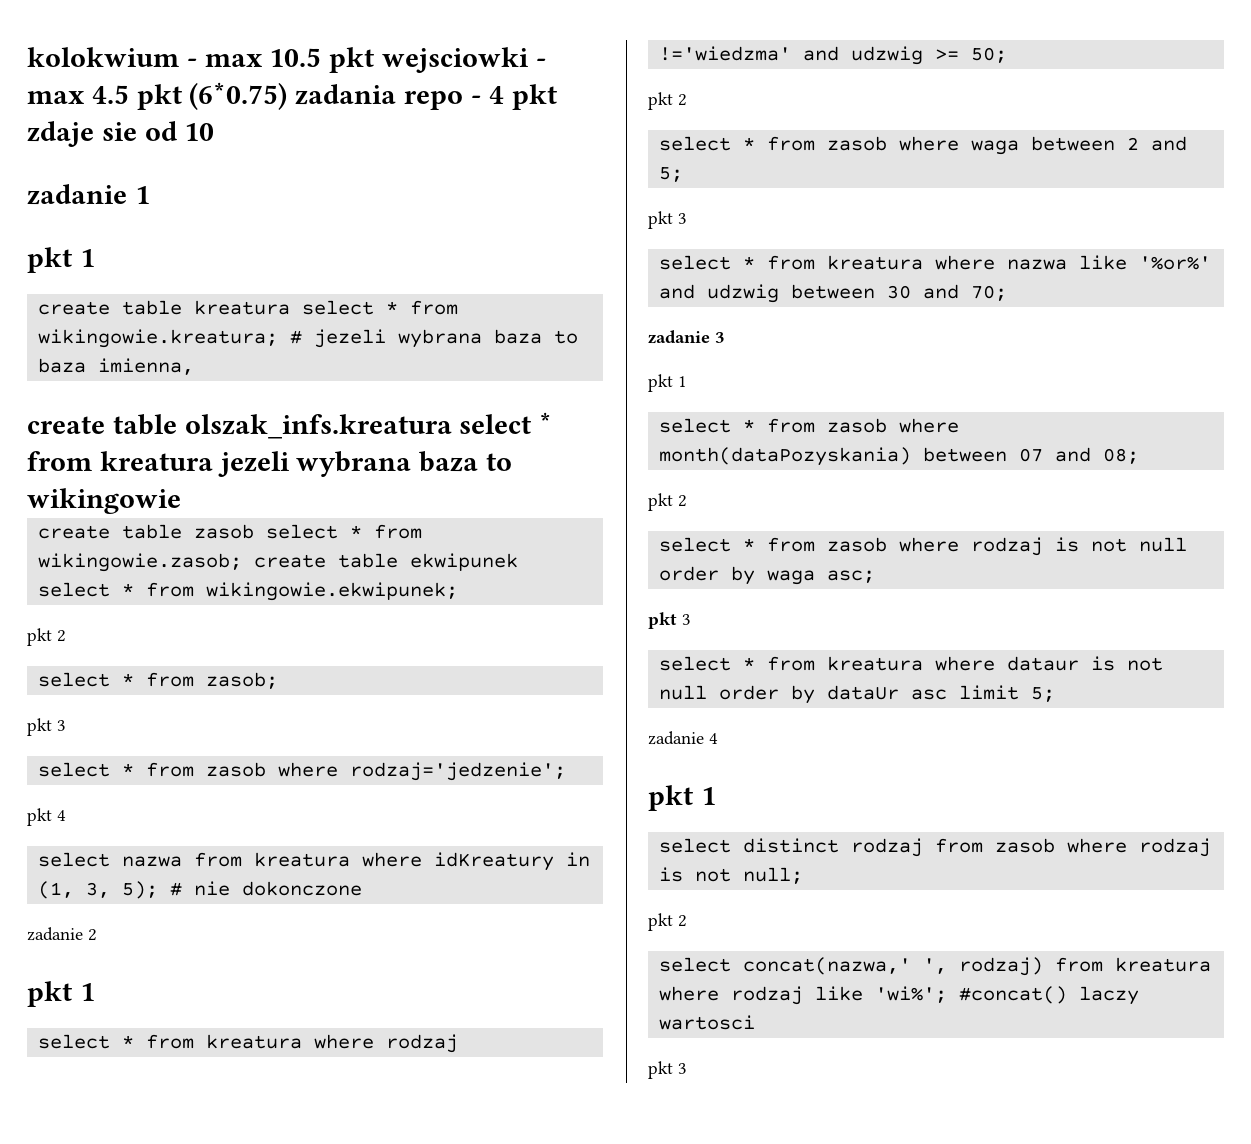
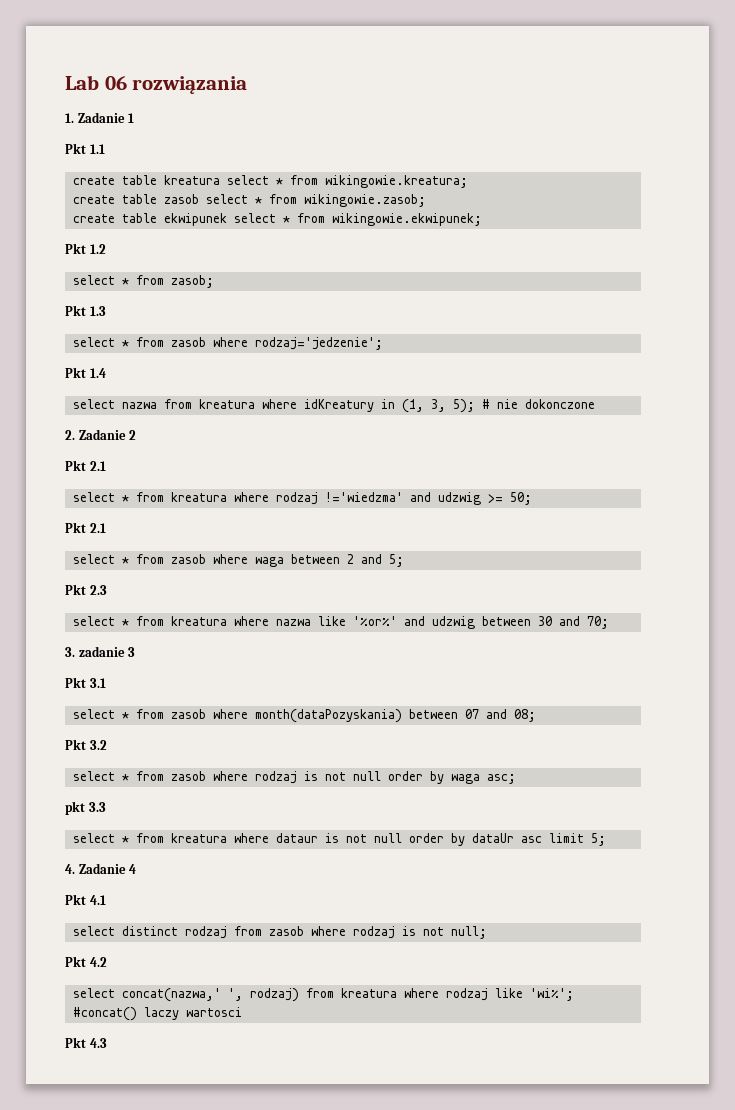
- kolokwium - max 10.5 pkt wejsciowki - max 4.5 pkt (6*0.75) zadania repo - 4 pkt zdaje sie od 10
- zadanie 1
- pkt 1
+ Lab 06 rozwiązania
+ 1. Zadanie 1
+ Pkt 1.1
- create table kreatura select * from wikingowie.kreatura; # jezeli wybrana baza to baza imienna,
- create table olszak_infs.kreatura select * from kreatura jezeli wybrana baza to wikingowie
+ create table kreatura select * from wikingowie.kreatura;
- create table zasob select * from wikingowie.zasob; create table ekwipunek select * from wikingowie.ekwipunek;
- pkt 2
+ create table zasob select * from wikingowie.zasob;
+ create table ekwipunek select * from wikingowie.ekwipunek;
+ Pkt 1.2
  select * from zasob;
- pkt 3
+ Pkt 1.3
- pkt 4
+ Pkt 1.4
- zadanie 2
- pkt 1
+ 2. Zadanie 2
+ Pkt 2.1
  select * from kreatura where rodzaj !='wiedzma' and udzwig >= 50;
- pkt 2
+ Pkt 2.1
  select * from zasob where waga between 2 and 5;
- pkt 3
+ Pkt 2.3
- zadanie 3
- pkt 1
+ 3. zadanie 3
+ Pkt 3.1
  select * from zasob where month(dataPozyskania) between 07 and 08;
- pkt 2
+ Pkt 3.2
  select * from zasob where rodzaj is not null order by waga asc;
- pkt 3
+ pkt 3.3
- zadanie 4
- pkt 1
+ 4. Zadanie 4
+ Pkt 4.1
  select distinct rodzaj from zasob where rodzaj is not null;
- pkt 2
+ Pkt 4.2
  select concat(nazwa,' ', rodzaj) from kreatura where rodzaj like 'wi%'; #concat() laczy wartosci
- pkt 3
+ Pkt 4.3

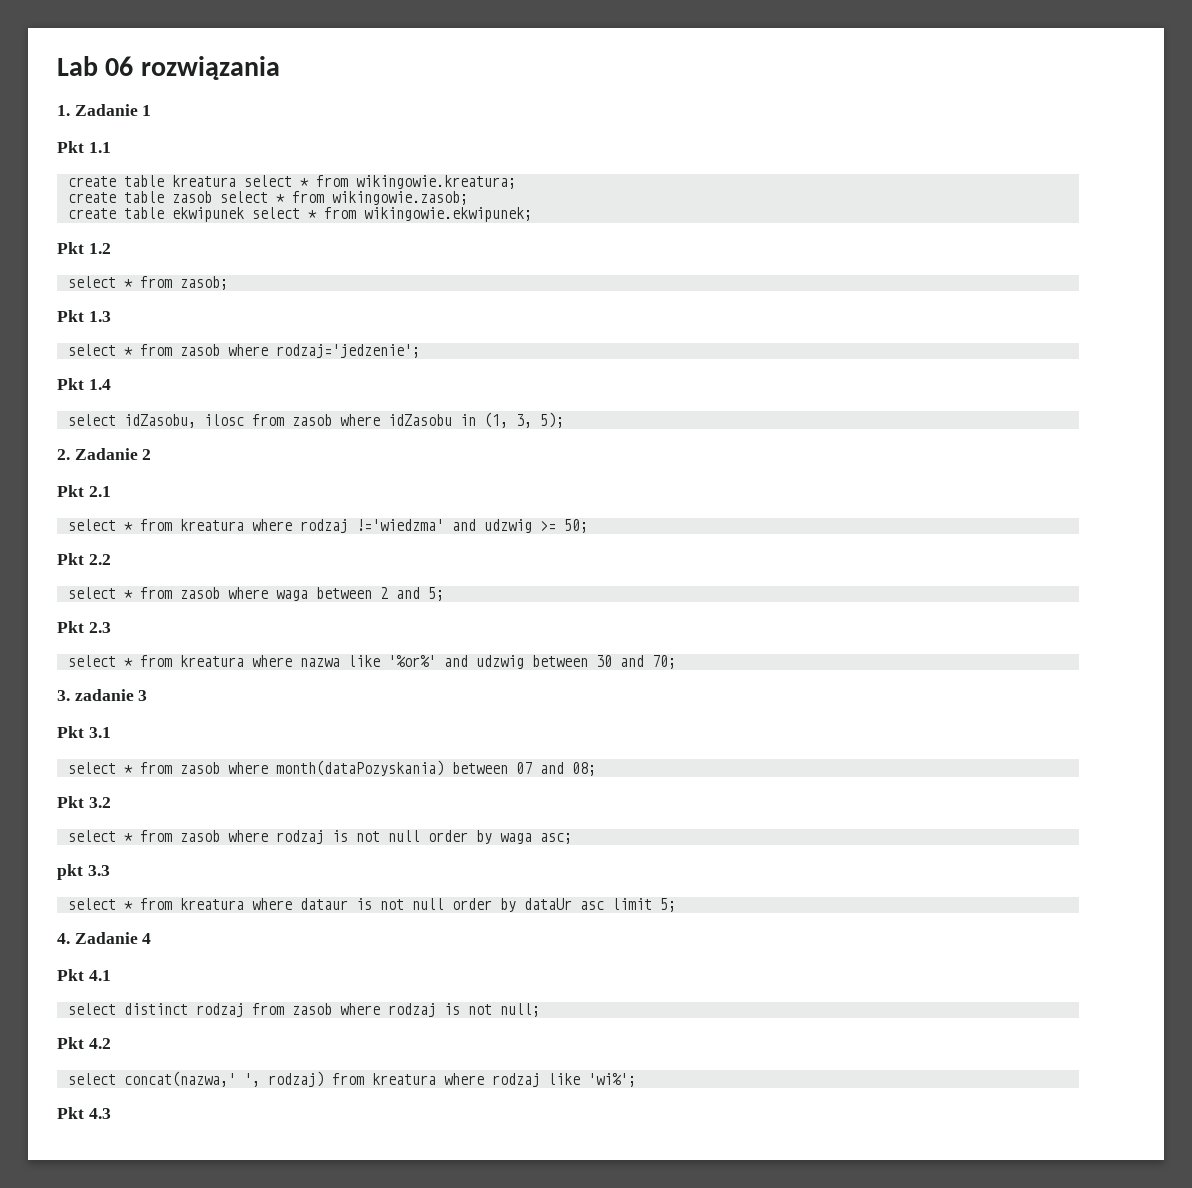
- select nazwa from kreatura where idKreatury in (1, 3, 5); # nie dokonczone
+ select idZasobu, ilosc from zasob where idZasobu in (1, 3, 5);
  select * from kreatura where rodzaj !='wiedzma' and udzwig >= 50;
- Pkt 2.1
+ Pkt 2.2
- select concat(nazwa,' ', rodzaj) from kreatura where rodzaj like 'wi%'; #concat() laczy wartosci
+ select concat(nazwa,' ', rodzaj) from kreatura where rodzaj like 'wi%';

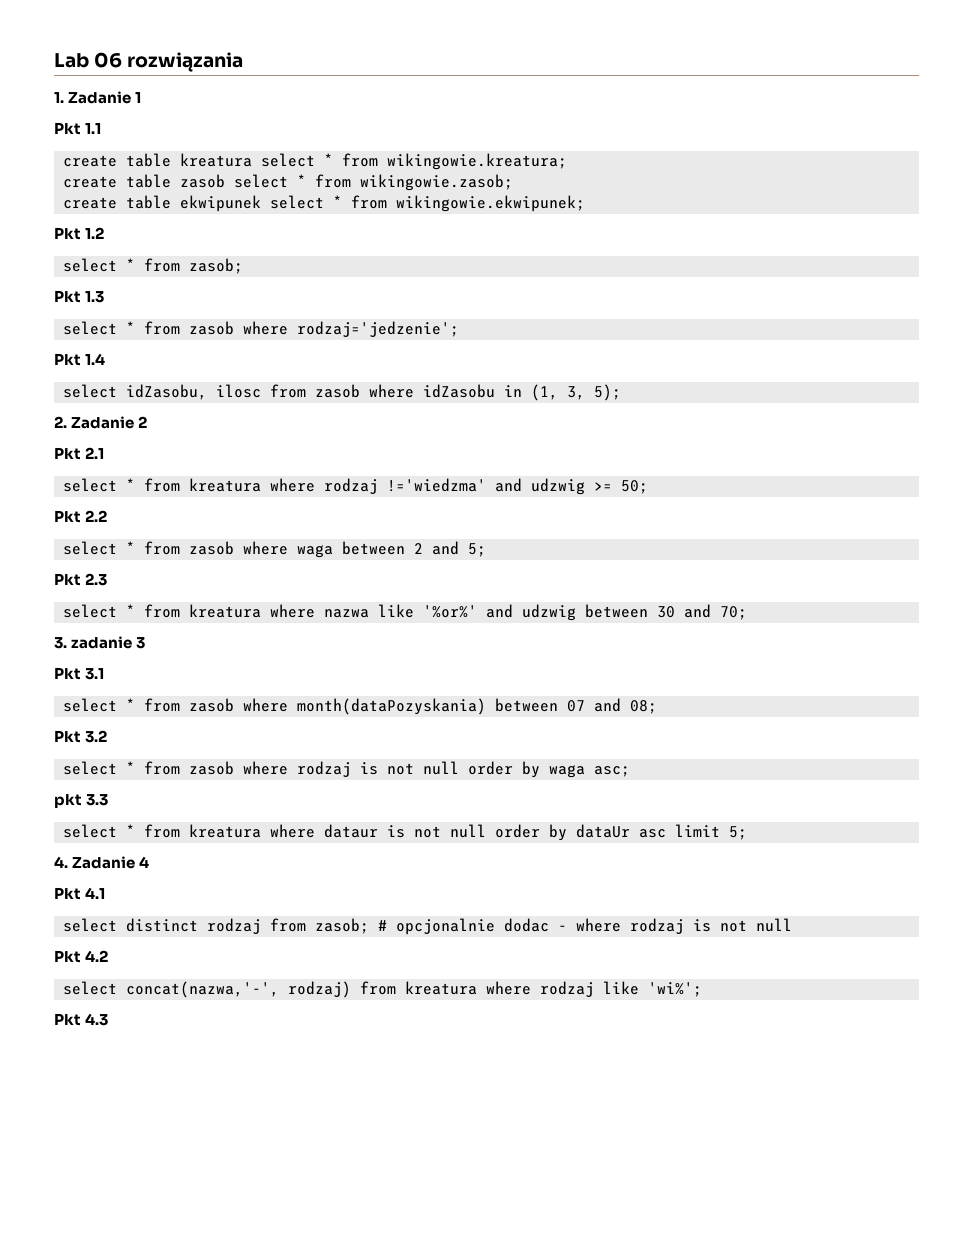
- select distinct rodzaj from zasob where rodzaj is not null;
+ select distinct rodzaj from zasob; # opcjonalnie dodac - where rodzaj is not null
- select concat(nazwa,' ', rodzaj) from kreatura where rodzaj like 'wi%';
+ select concat(nazwa,'-', rodzaj) from kreatura where rodzaj like 'wi%';

